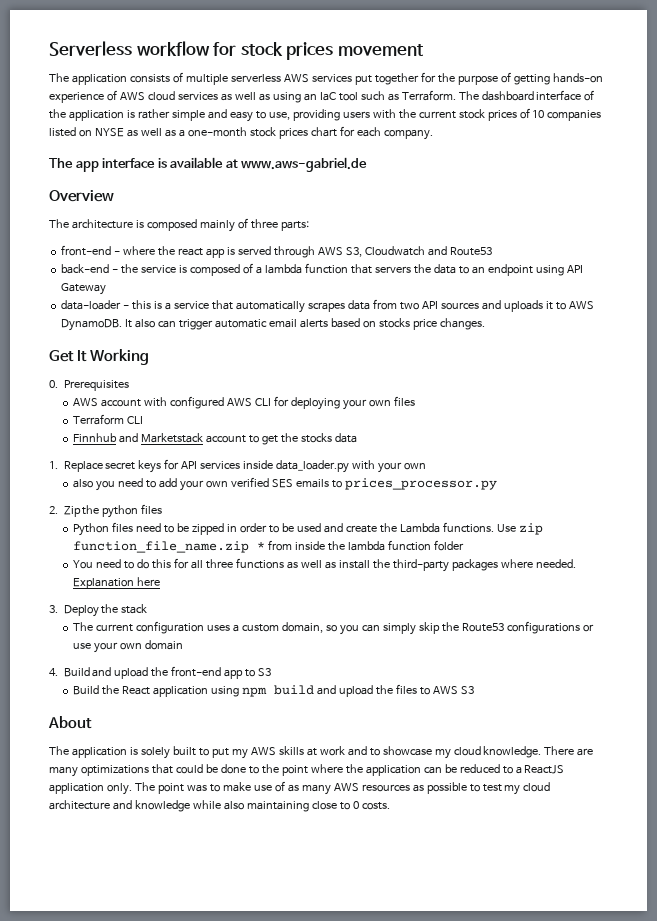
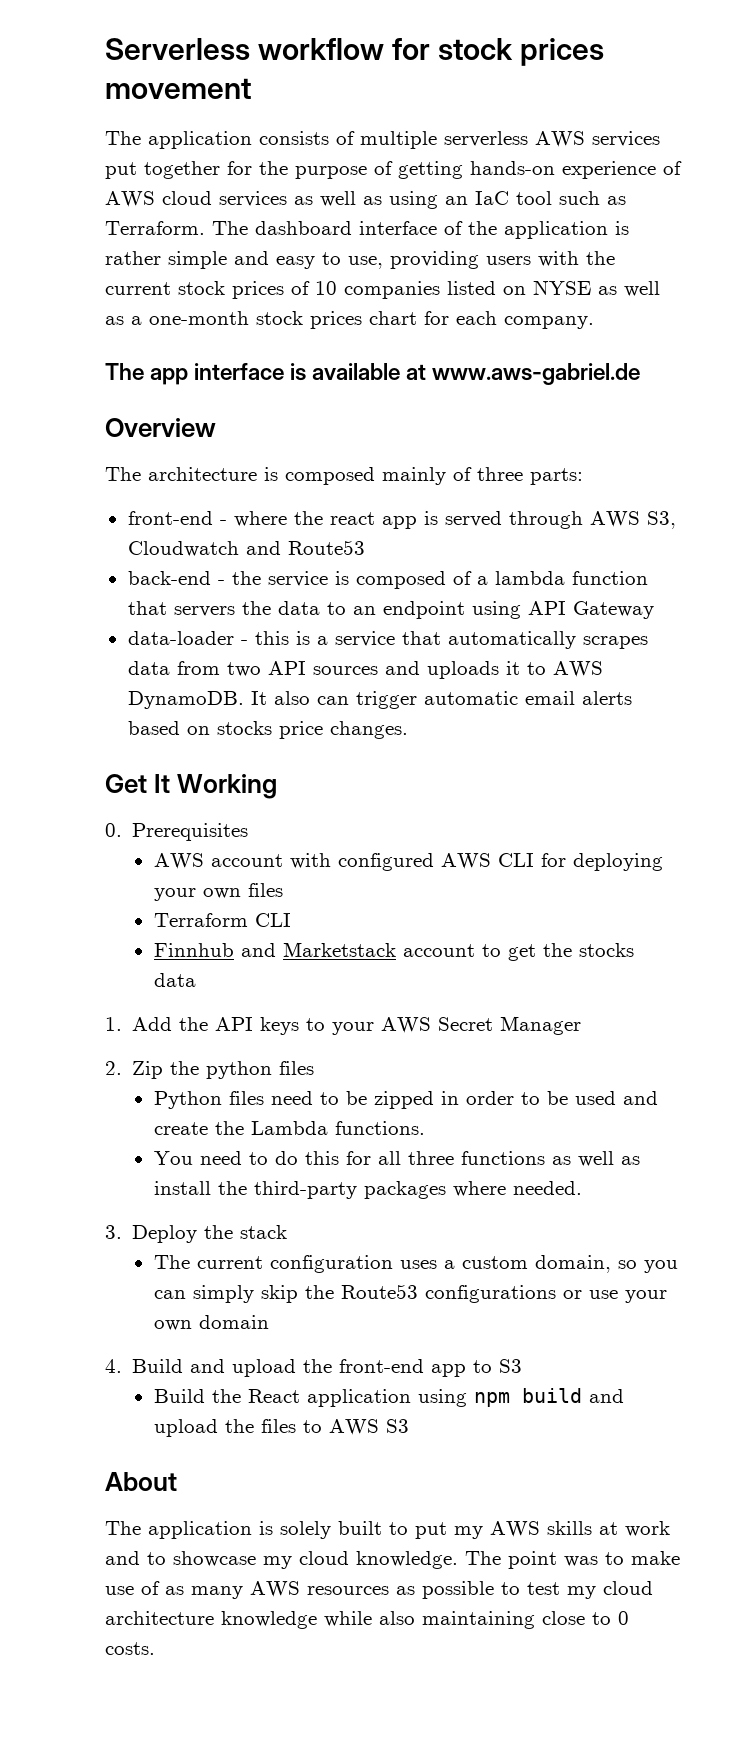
- 1. Replace secret keys for API services inside data_loader.py with your own
- also you need to add your own verified SES emails to prices_processor.py
+ 1. Add the API keys to your AWS Secret Manager
- Use zip function_file_name.zip * from inside the lambda function folder
- Explanation here
- There are many optimizations that could be done to the point where the application can be reduced to a ReactJS application only.
- The point was to make use of as many AWS resources as possible to test my cloud architecture and knowledge while also maintaining close to 0 costs.
+ The point was to make use of as many AWS resources as possible to test my cloud architecture knowledge while also maintaining close to 0 costs.

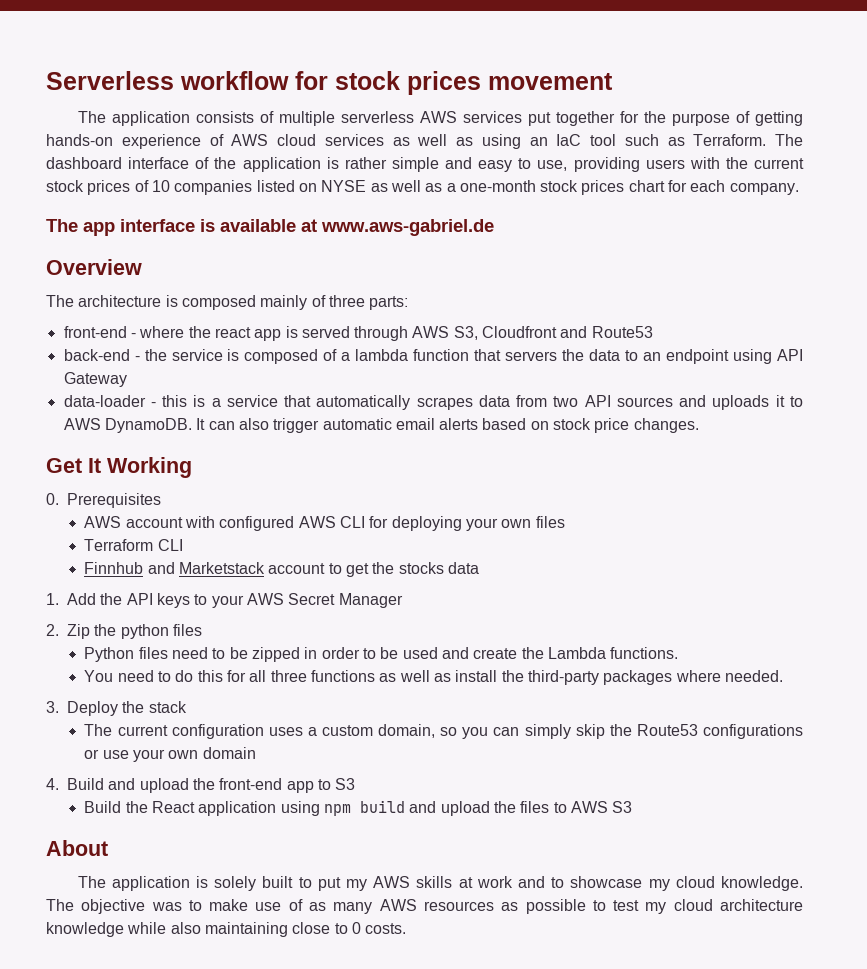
- front-end - where the react app is served through AWS S3, Cloudwatch and Route53
+ front-end - where the react app is served through AWS S3, Cloudfront and Route53
- It also can trigger automatic email alerts based on stocks price changes.
+ It can also trigger automatic email alerts based on stock price changes.
- The point was to make use of as many AWS resources as possible to test my cloud architecture knowledge while also maintaining close to 0 costs.
+ The objective was to make use of as many AWS resources as possible to test my cloud architecture knowledge while also maintaining close to 0 costs.

